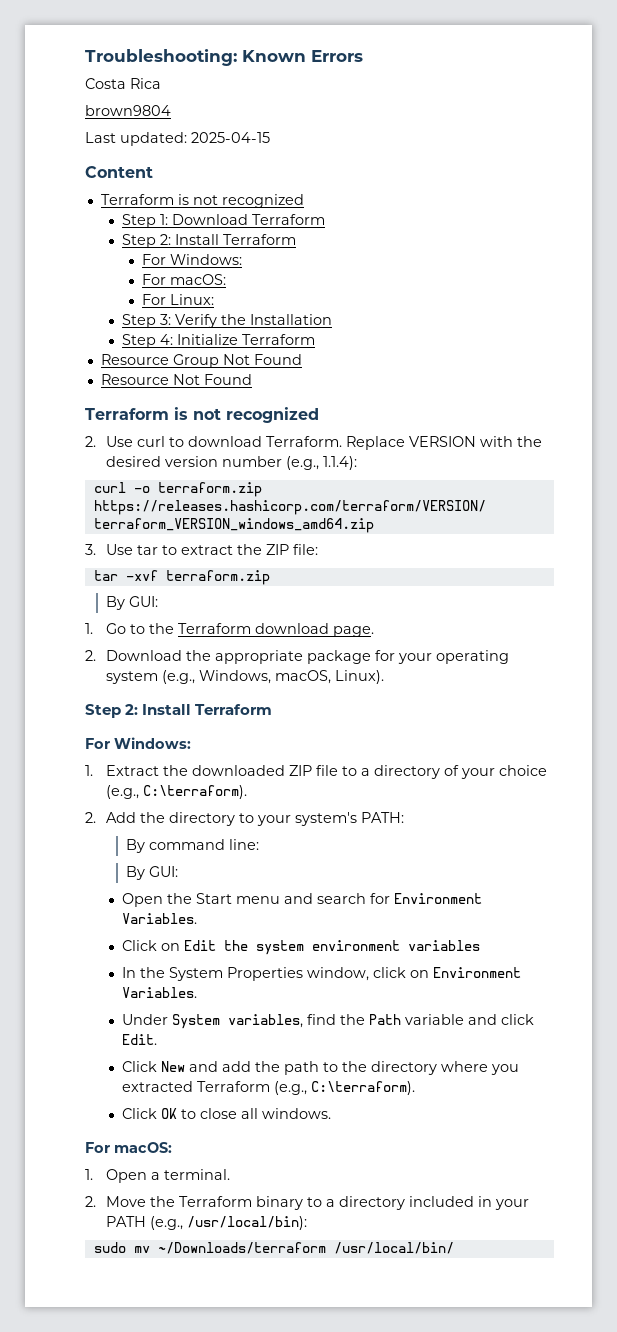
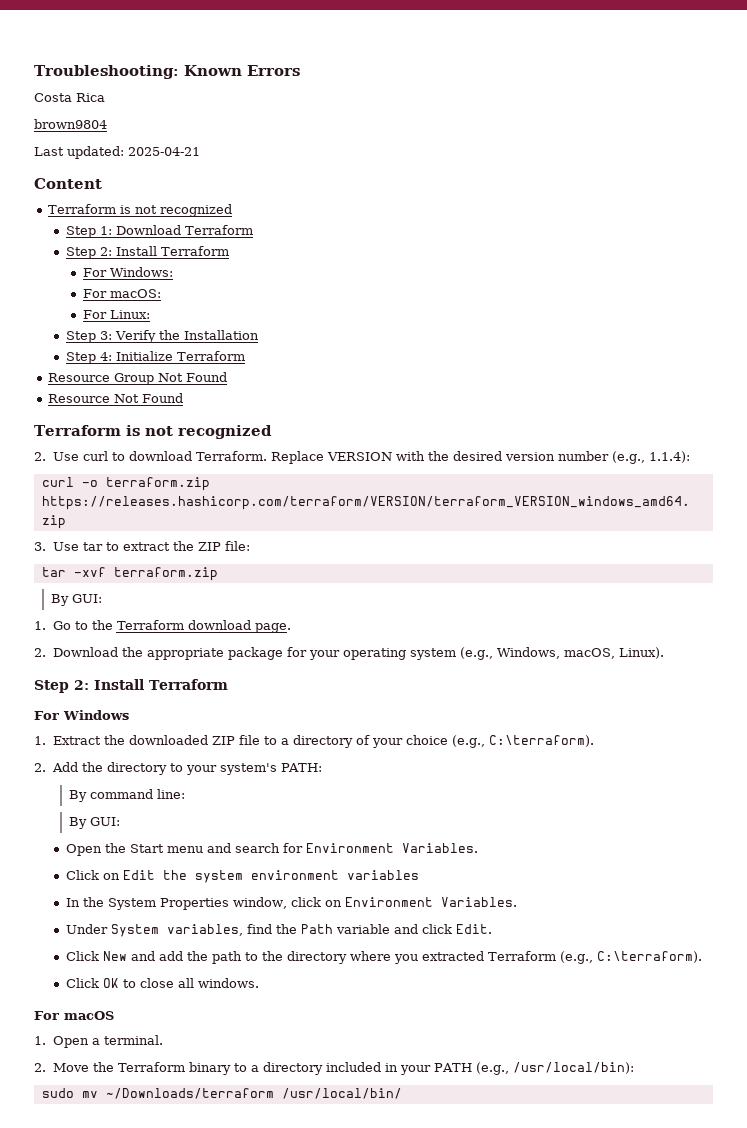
- Last updated: 2025-04-15
+ Last updated: 2025-04-21
  2. Download the appropriate package for your operating system (e.g., Windows, macOS, Linux).
  Step 2: Install Terraform
- For Windows:
+ For Windows
  Click OK to close all windows.
- For macOS:
+ For macOS

